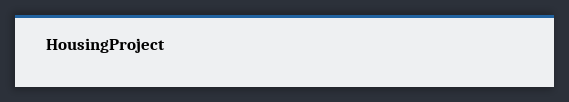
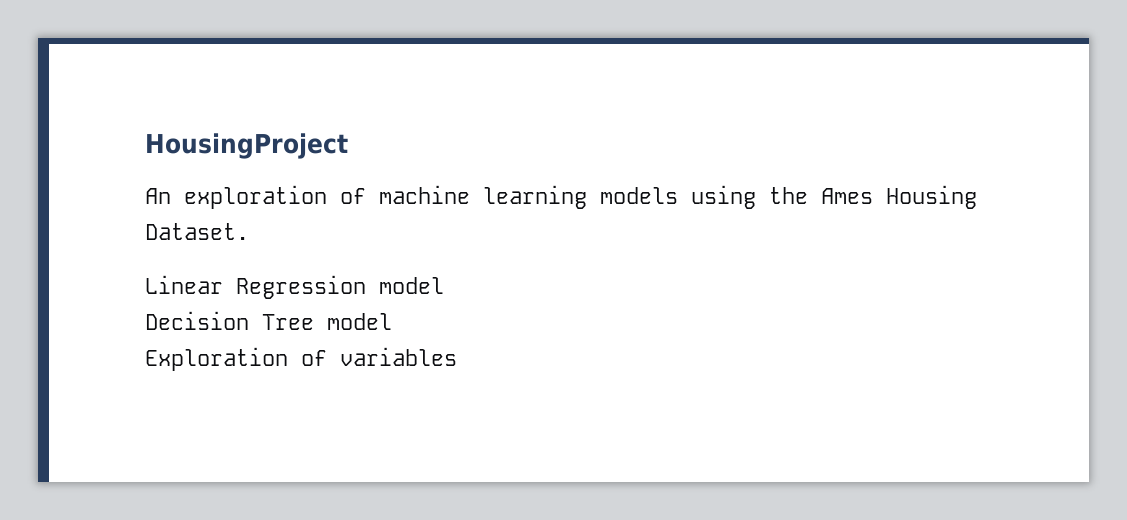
+ An exploration of machine learning models using the Ames Housing Dataset.
+ Linear Regression model
+ Decision Tree model
+ Exploration of variables

